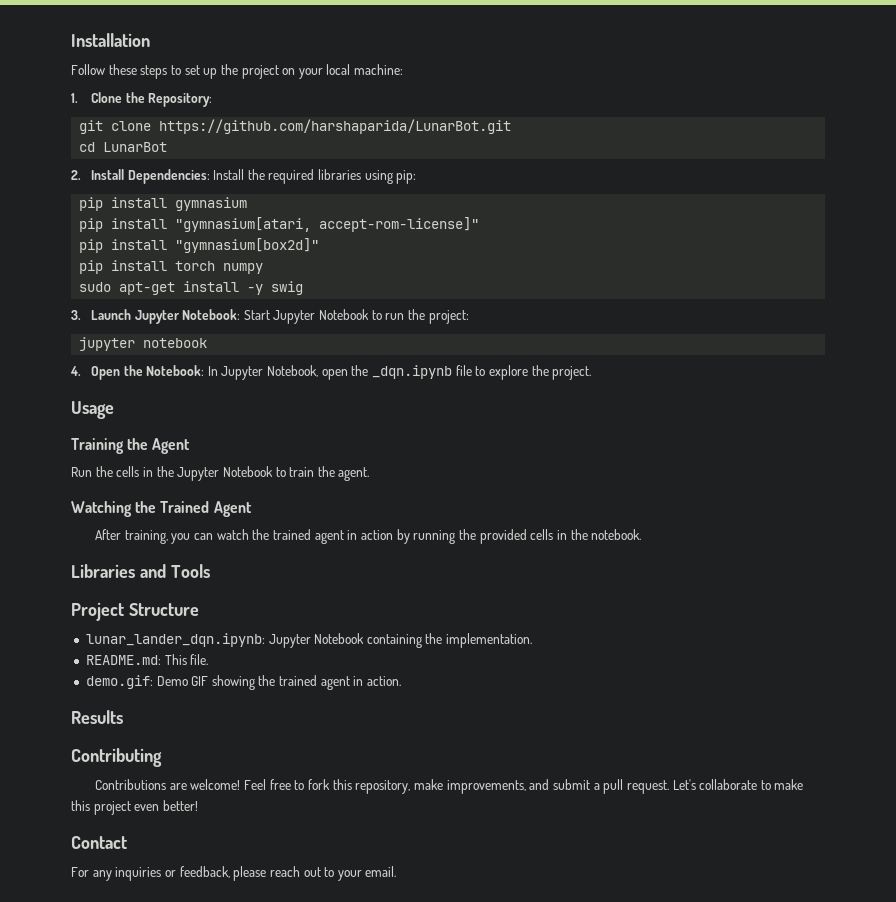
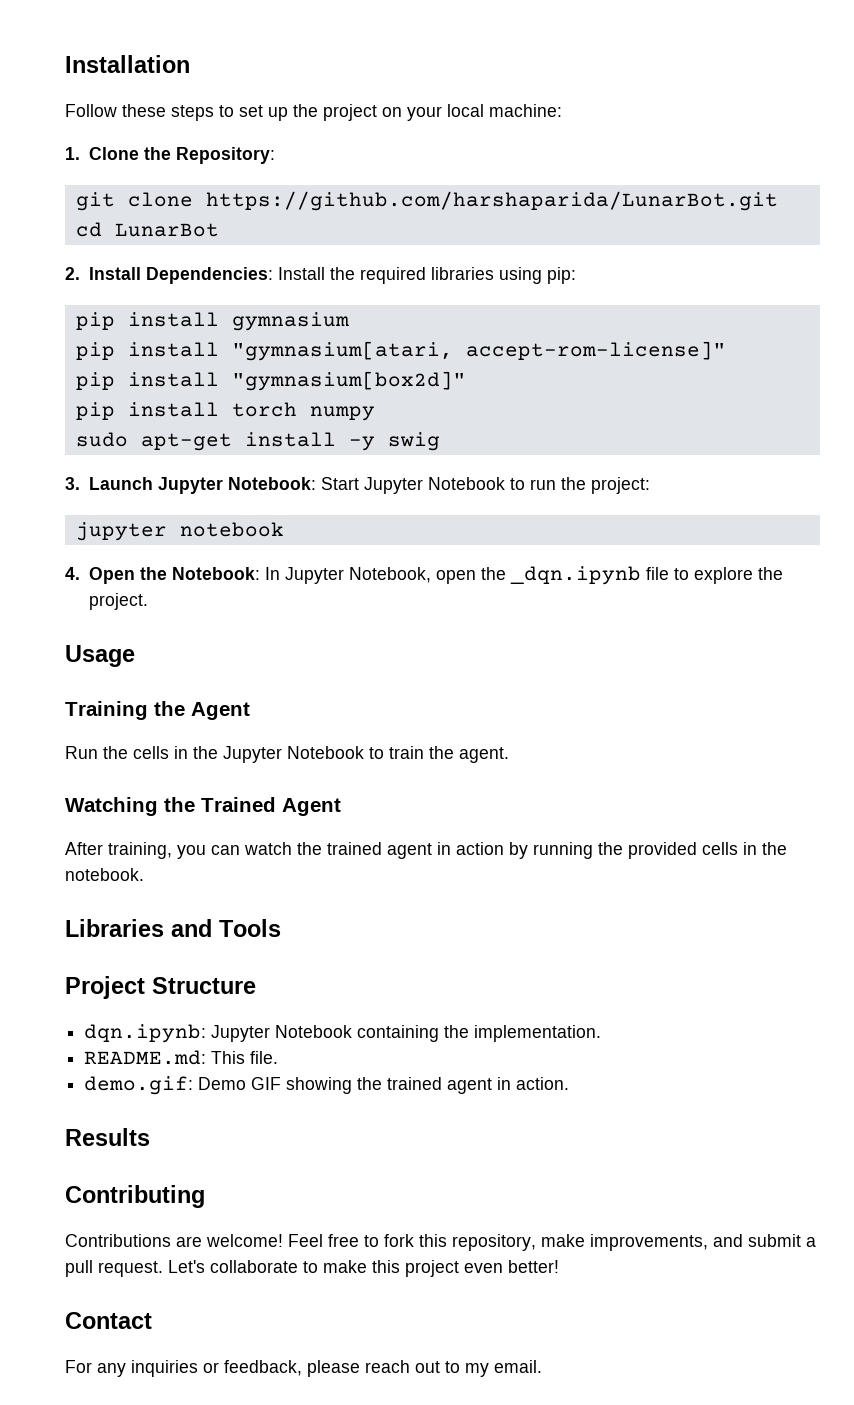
- lunar_lander_dqn.ipynb: Jupyter Notebook containing the implementation.
+ dqn.ipynb: Jupyter Notebook containing the implementation.
- For any inquiries or feedback, please reach out to your email.
+ For any inquiries or feedback, please reach out to my email.

